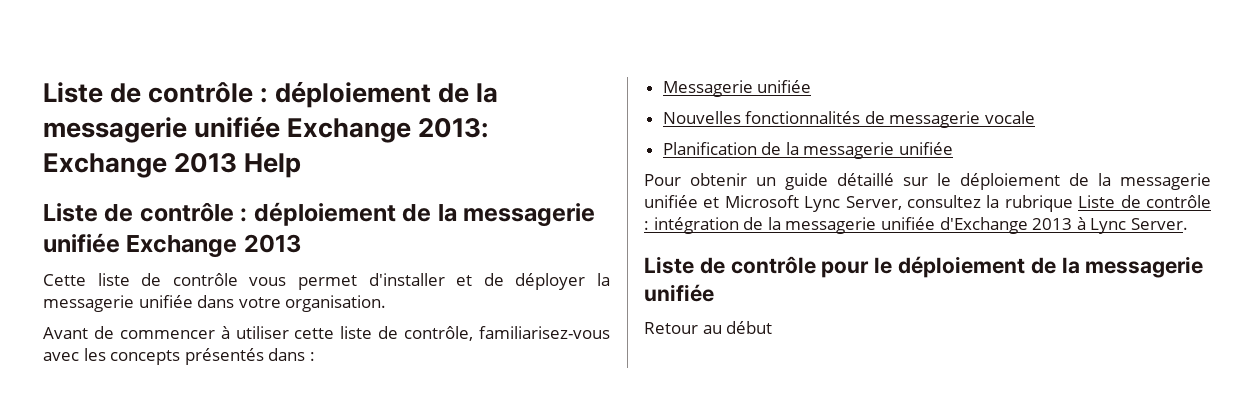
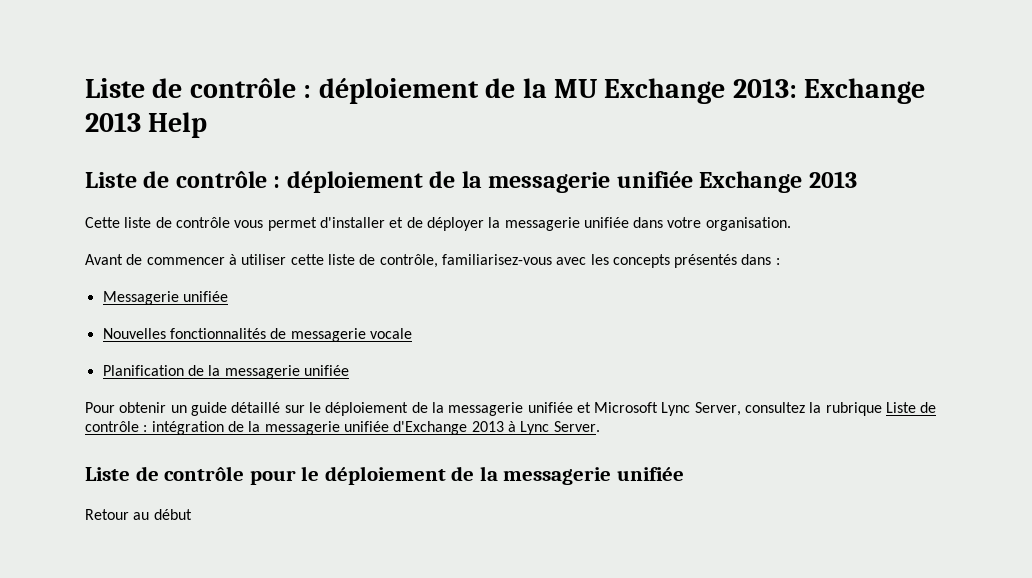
- Liste de contrôle : déploiement de la messagerie unifiée Exchange 2013: Exchange 2013 Help
+ Liste de contrôle : déploiement de la MU Exchange 2013: Exchange 2013 Help

